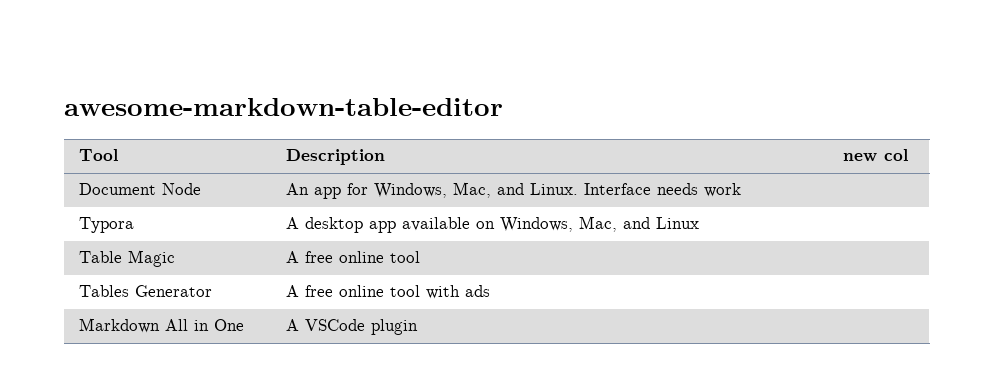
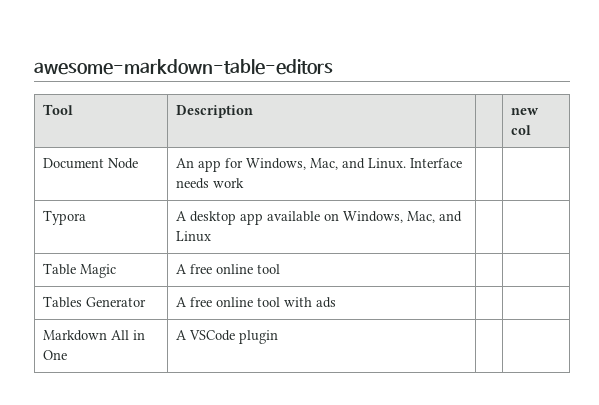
- awesome-markdown-table-editor
+ awesome-markdown-table-editors

